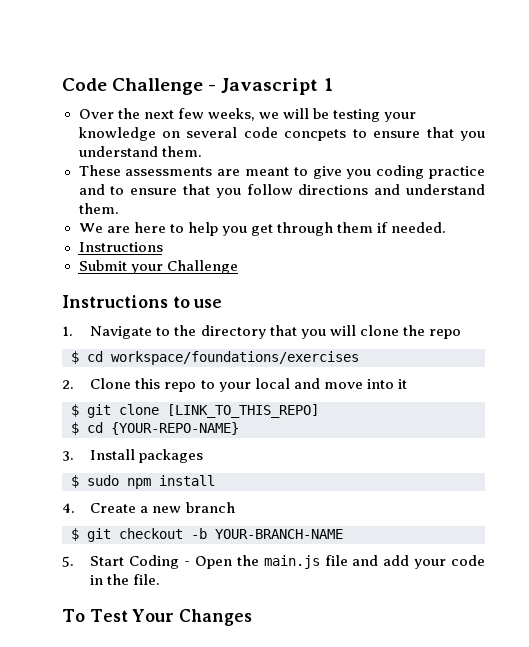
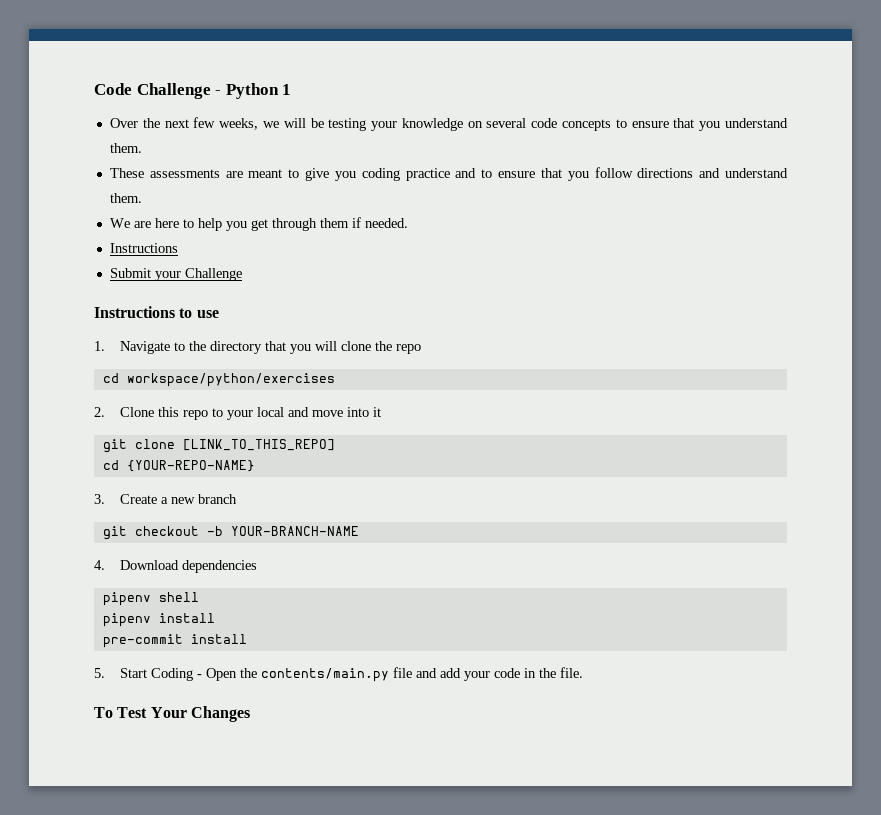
- Code Challenge - Javascript 1
+ Code Challenge - Python 1
- Over the next few weeks, we will be testing your knowledge on several code concpets to ensure that you understand them.
+ Over the next few weeks, we will be testing your knowledge on several code concepts to ensure that you understand them.
- $ cd workspace/foundations/exercises
+ cd workspace/python/exercises
- $ git clone [LINK_TO_THIS_REPO]
+ git clone [LINK_TO_THIS_REPO]
- $ cd {YOUR-REPO-NAME}
+ cd {YOUR-REPO-NAME}
- 3. Install packages
- $ sudo npm install
- 4. Create a new branch
+ 3. Create a new branch
- $ git checkout -b YOUR-BRANCH-NAME
+ git checkout -b YOUR-BRANCH-NAME
+ 4. Download dependencies
+ pipenv shell
+ pipenv install
+ pre-commit install
- 5. Start Coding - Open the main.js file and add your code in the file.
+ 5. Start Coding - Open the contents/main.py file and add your code in the file.

